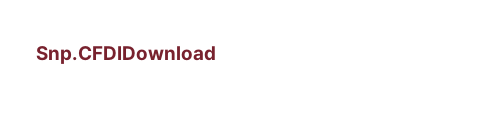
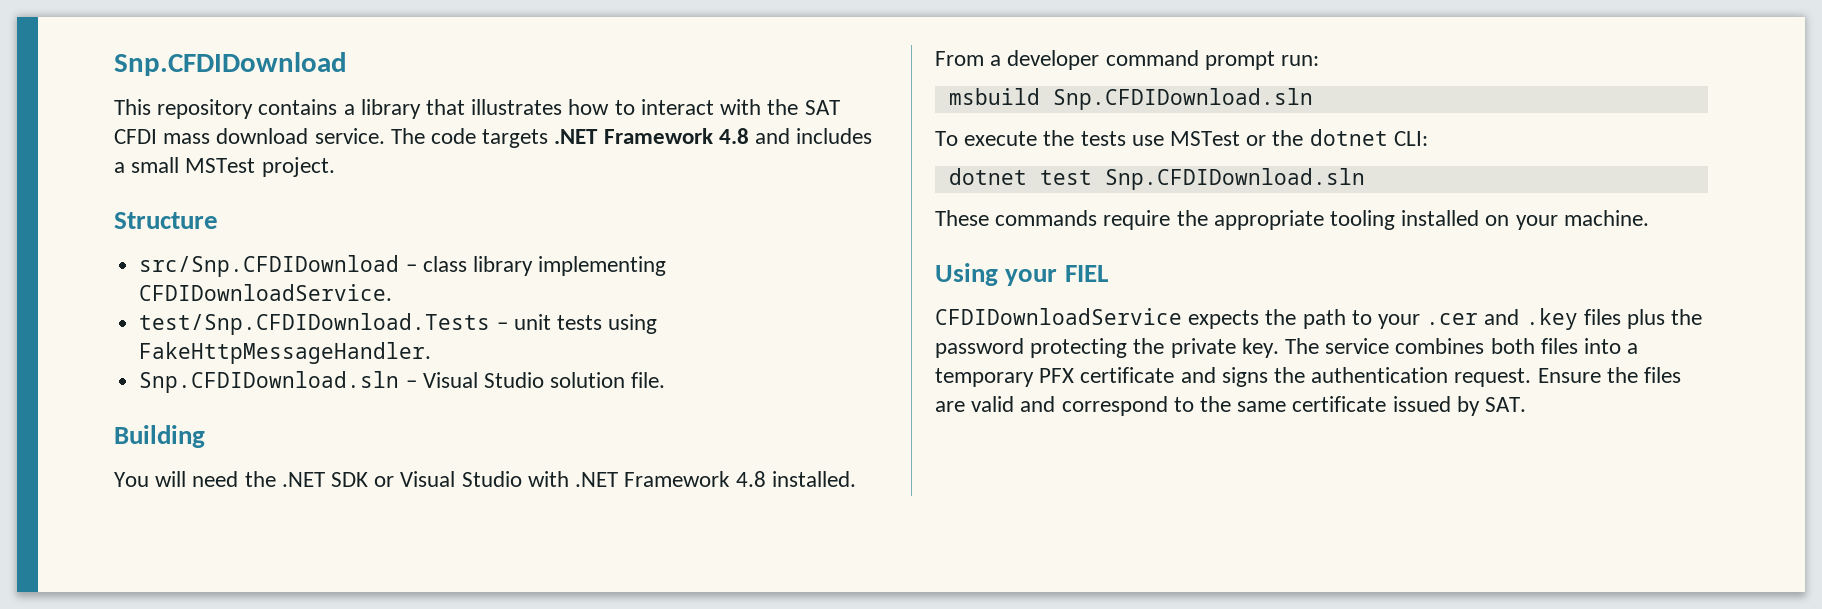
+ This repository contains a library that illustrates how to interact with the SAT CFDI mass download service. The code targets .NET Framework 4.8 and includes a small MSTest project.
+ Structure
+ src/Snp.CFDIDownload – class library implementing CFDIDownloadService.
+ test/Snp.CFDIDownload.Tests – unit tests using FakeHttpMessageHandler.
+ Snp.CFDIDownload.sln – Visual Studio solution file.
+ Building
+ You will need the .NET SDK or Visual Studio with .NET Framework 4.8 installed. From a developer command prompt run:
+ msbuild Snp.CFDIDownload.sln
+ To execute the tests use MSTest or the dotnet CLI:
+ dotnet test Snp.CFDIDownload.sln
+ These commands require the appropriate tooling installed on your machine.
+ Using your FIEL
+ CFDIDownloadService expects the path to your .cer and .key files plus the password protecting the private key. The service combines both files into a temporary PFX certificate and signs the authentication request. Ensure the files are valid and correspond to the same certificate issued by SAT.

